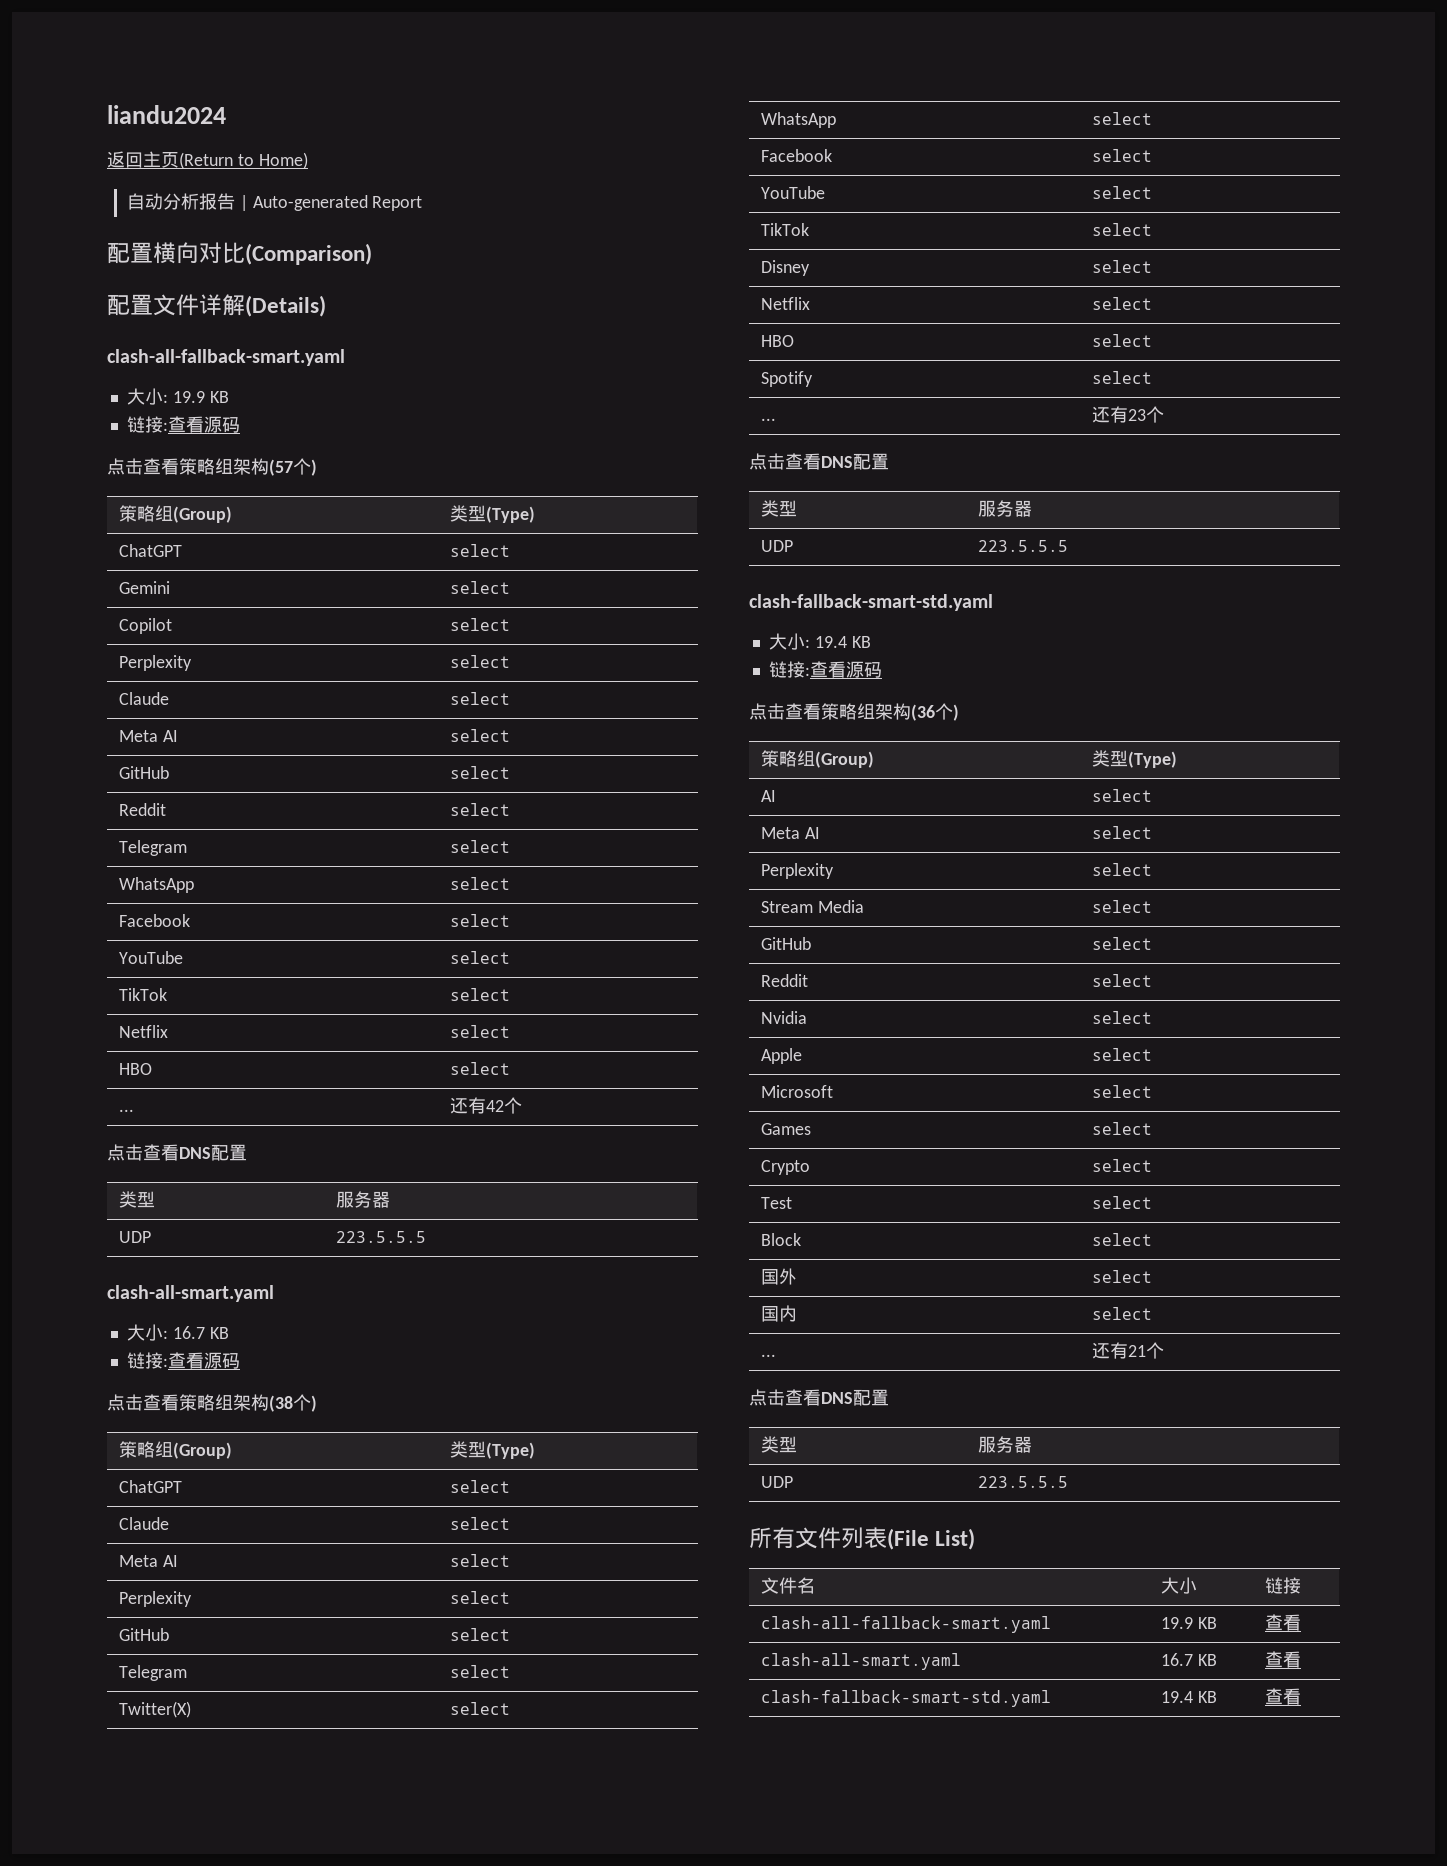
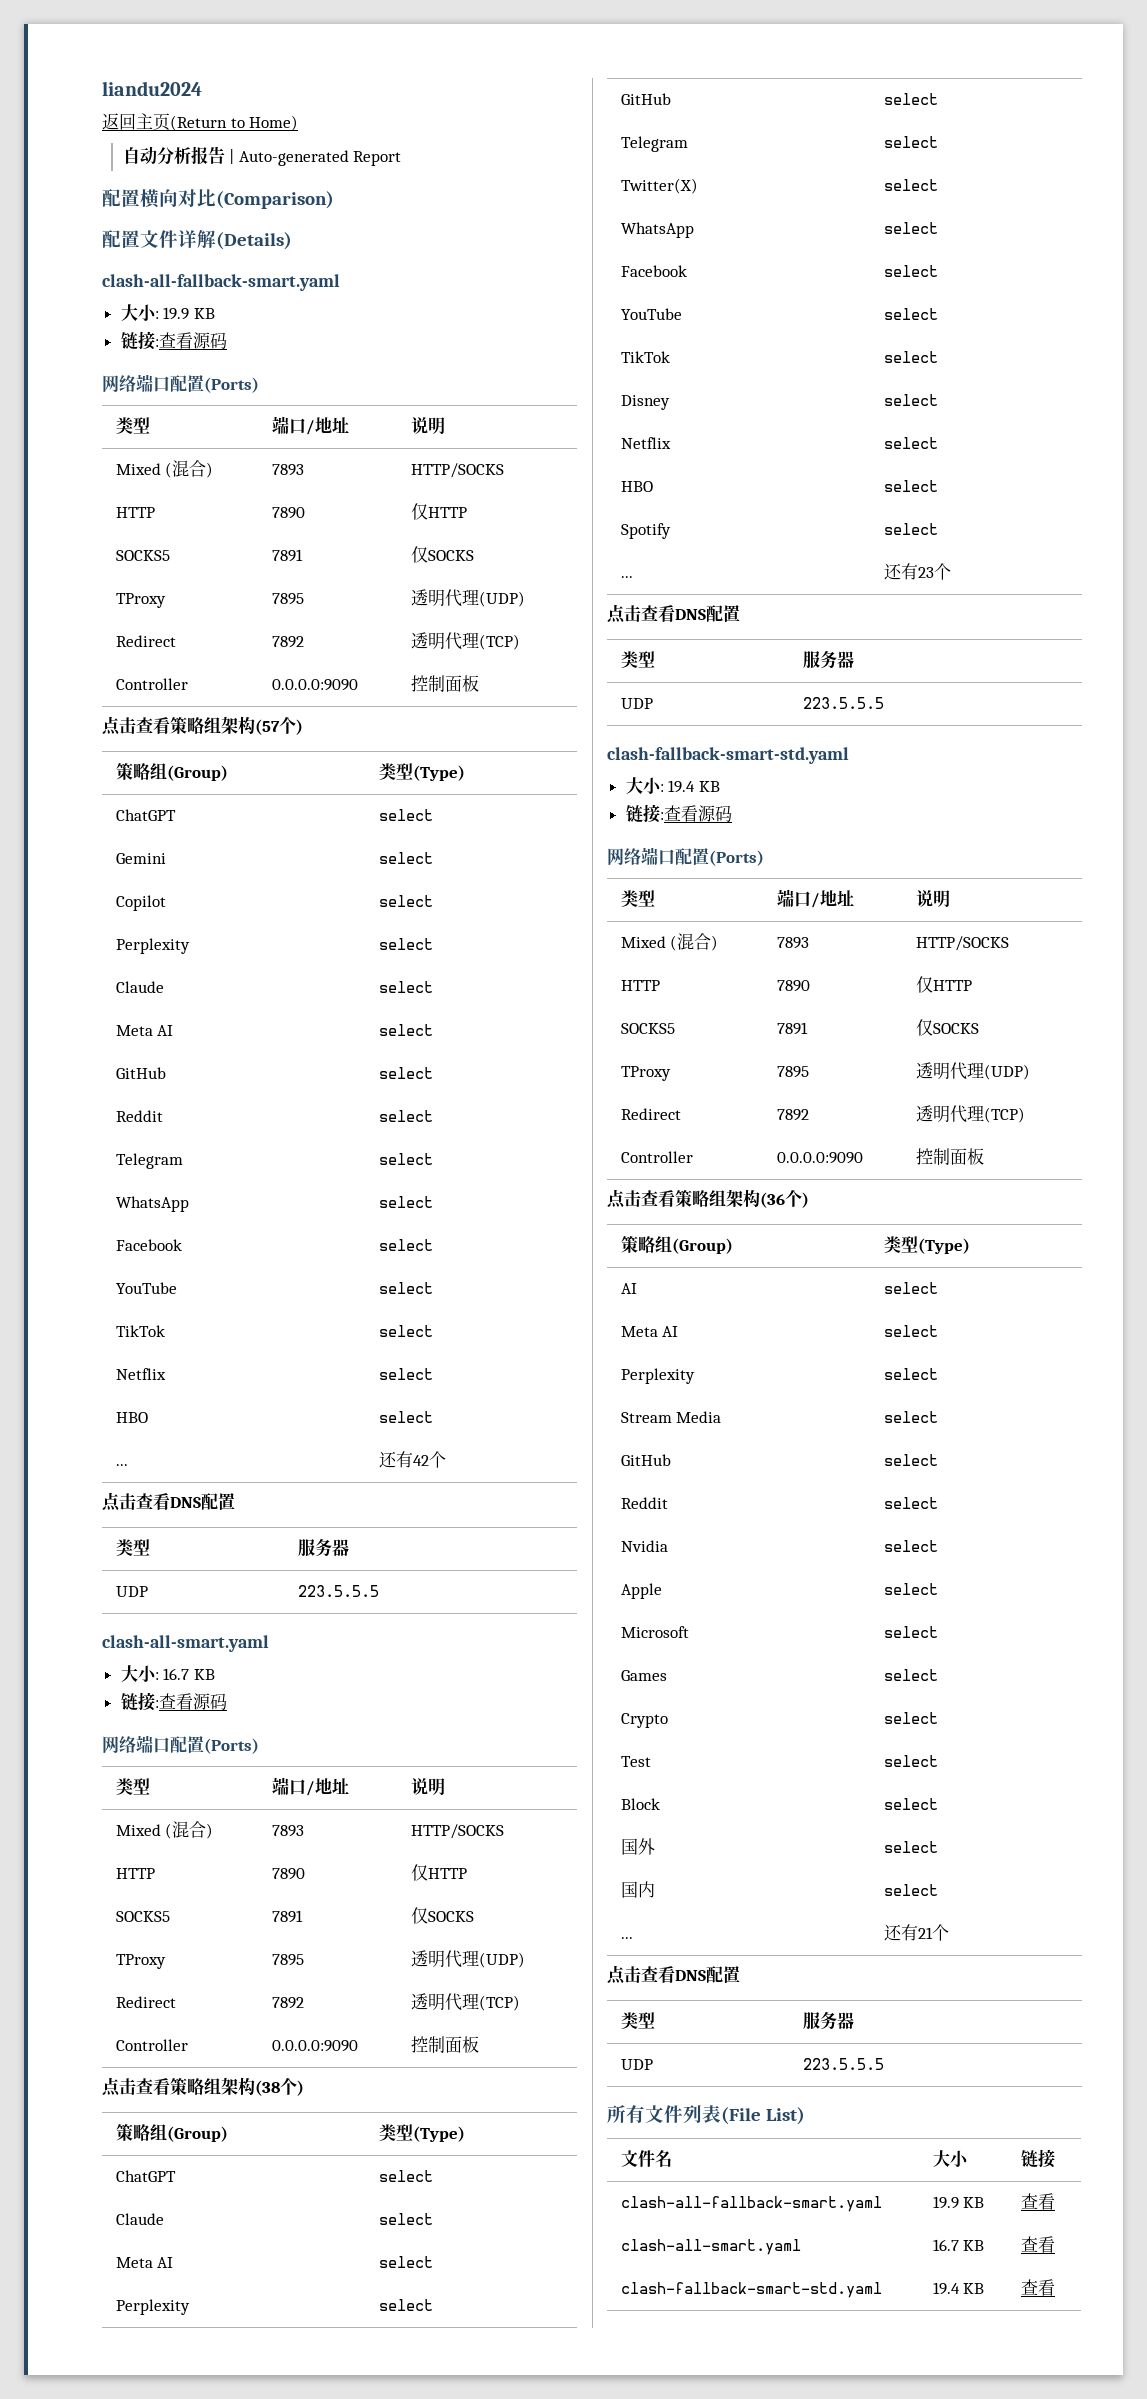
  大小: 19.9 KB
  链接:查看源码
+ 网络端口配置(Ports)
+ 类型 | 端口/地址 | 说明
+ Mixed (混合) | 7893 | HTTP/SOCKS
+ HTTP | 7890 | 仅HTTP
+ SOCKS5 | 7891 | 仅SOCKS
+ TProxy | 7895 | 透明代理(UDP)
+ Redirect | 7892 | 透明代理(TCP)
+ Controller | 0.0.0.0:9090 | 控制面板
  大小: 16.7 KB
  链接:查看源码
+ 网络端口配置(Ports)
+ 类型 | 端口/地址 | 说明
+ Mixed (混合) | 7893 | HTTP/SOCKS
+ HTTP | 7890 | 仅HTTP
+ SOCKS5 | 7891 | 仅SOCKS
+ TProxy | 7895 | 透明代理(UDP)
+ Redirect | 7892 | 透明代理(TCP)
+ Controller | 0.0.0.0:9090 | 控制面板
  大小: 19.4 KB
  链接:查看源码
+ 网络端口配置(Ports)
+ 类型 | 端口/地址 | 说明
+ Mixed (混合) | 7893 | HTTP/SOCKS
+ HTTP | 7890 | 仅HTTP
+ SOCKS5 | 7891 | 仅SOCKS
+ TProxy | 7895 | 透明代理(UDP)
+ Redirect | 7892 | 透明代理(TCP)
+ Controller | 0.0.0.0:9090 | 控制面板

